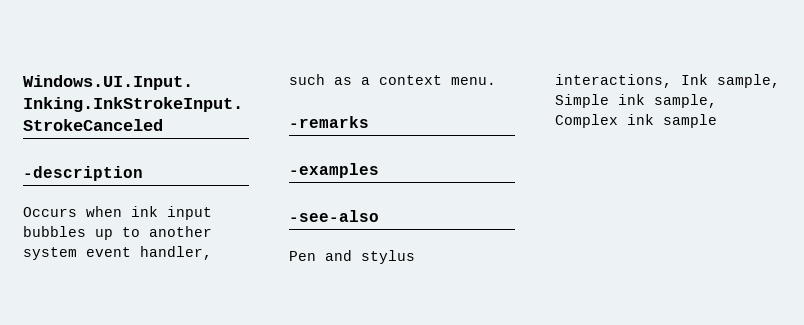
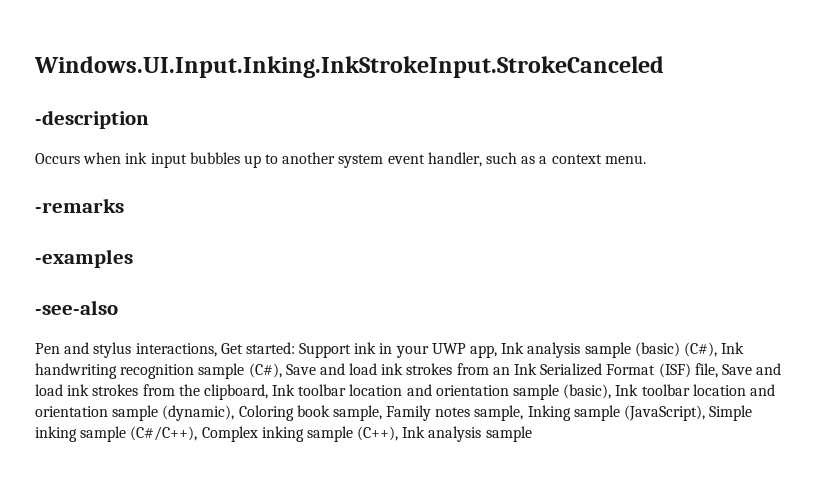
- Pen and stylus interactions, Ink sample, Simple ink sample, Complex ink sample
+ Pen and stylus interactions, Get started: Support ink in your UWP app, Ink analysis sample (basic) (C#), Ink handwriting recognition sample (C#), Save and load ink strokes from an Ink Serialized Format (ISF) file, Save and load ink strokes from the clipboard, Ink toolbar location and orientation sample (basic), Ink toolbar location and orientation sample (dynamic), Coloring book sample, Family notes sample, Inking sample (JavaScript), Simple inking sample (C#/C++), Complex inking sample (C++), Ink analysis sample

